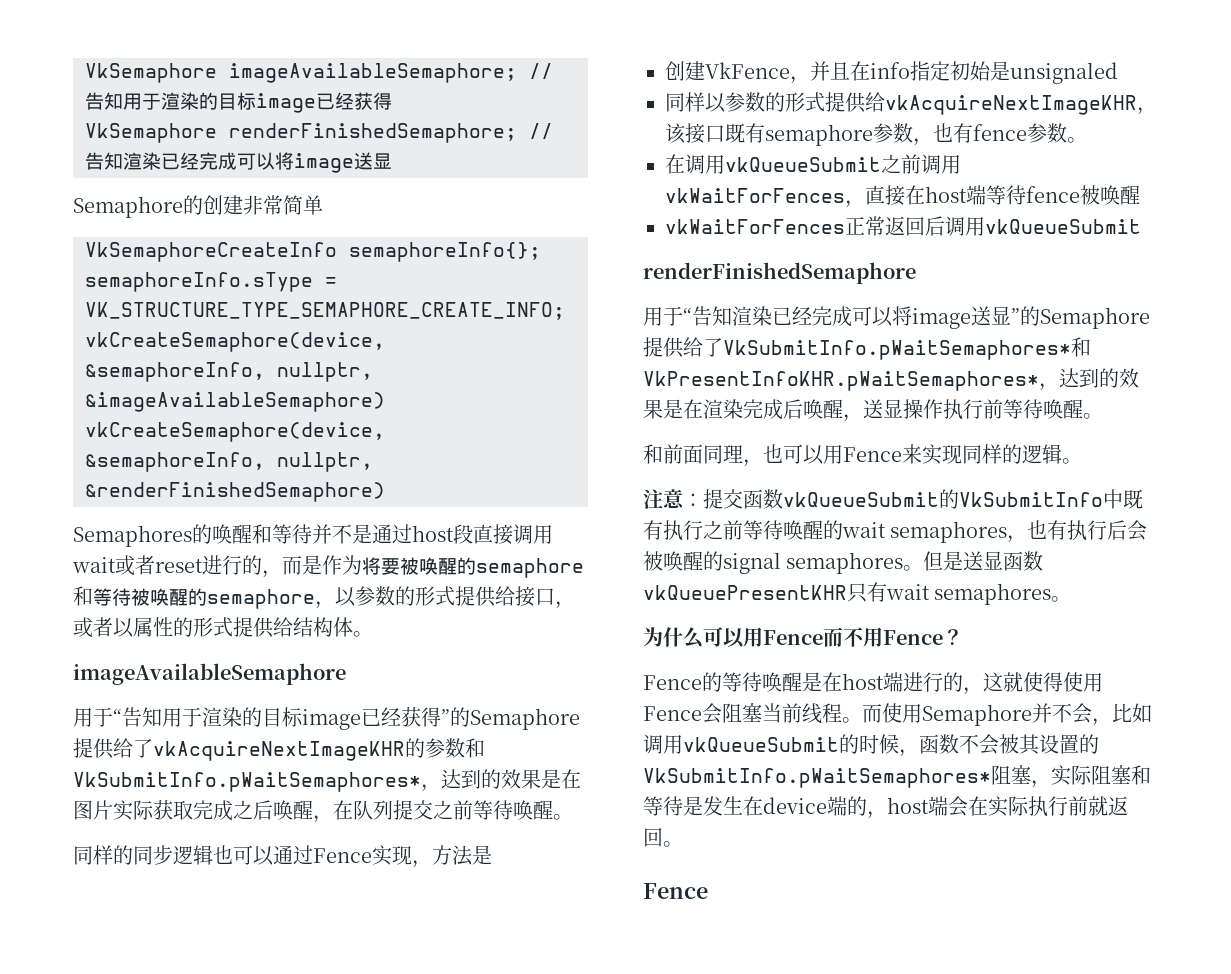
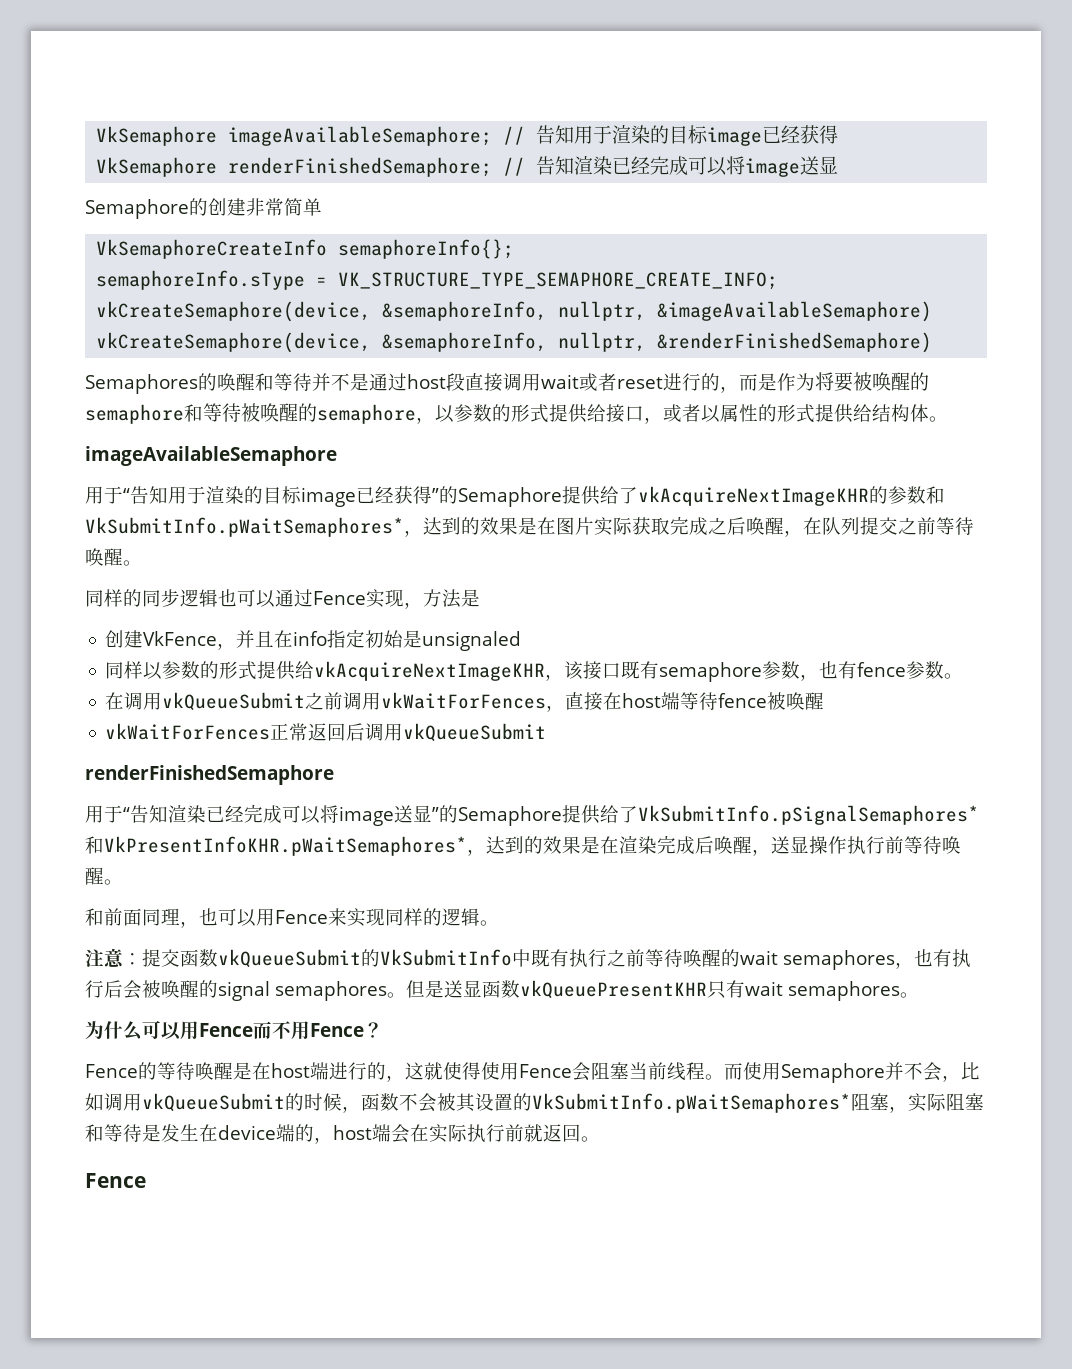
- 用于“告知渲染已经完成可以将image送显”的Semaphore提供给了VkSubmitInfo.pWaitSemaphores*和VkPresentInfoKHR.pWaitSemaphores*，达到的效果是在渲染完成后唤醒，送显操作执行前等待唤醒。
+ 用于“告知渲染已经完成可以将image送显”的Semaphore提供给了VkSubmitInfo.pSignalSemaphores*和VkPresentInfoKHR.pWaitSemaphores*，达到的效果是在渲染完成后唤醒，送显操作执行前等待唤醒。

